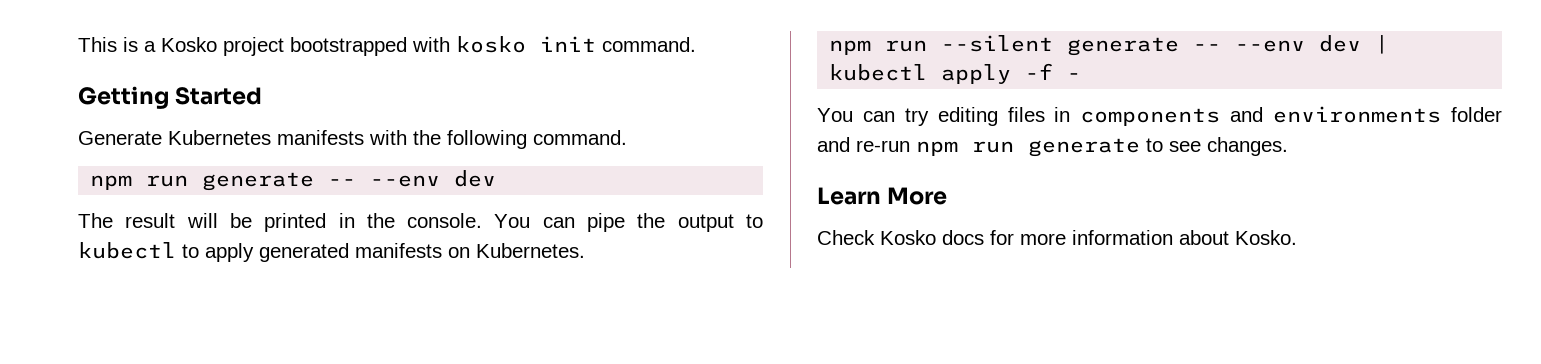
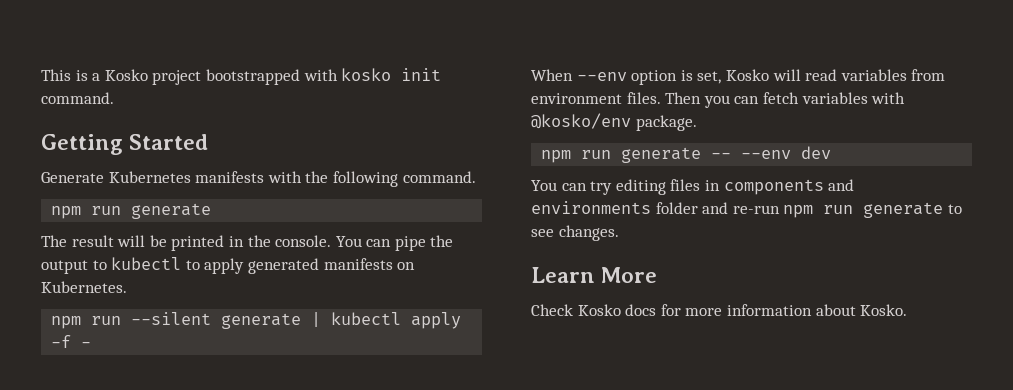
  Generate Kubernetes manifests with the following command.
- npm run generate -- --env dev
+ npm run generate
- npm run --silent generate -- --env dev | kubectl apply -f -
+ npm run --silent generate | kubectl apply -f -
+ When --env option is set, Kosko will read variables from environment files. Then you can fetch variables with @kosko/env package.
+ npm run generate -- --env dev

